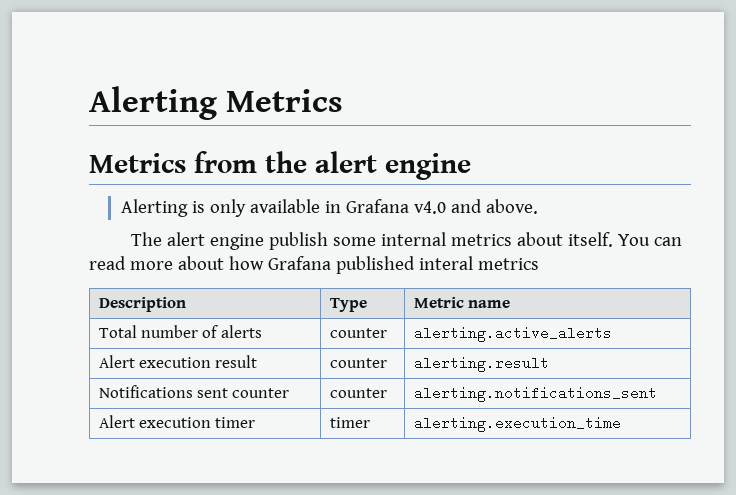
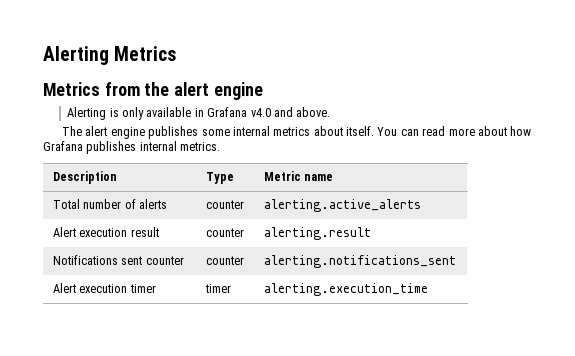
- The alert engine publish some internal metrics about itself.
+ The alert engine publishes some internal metrics about itself.
- You can read more about how Grafana published interal metrics
+ You can read more about how Grafana publishes internal metrics.

